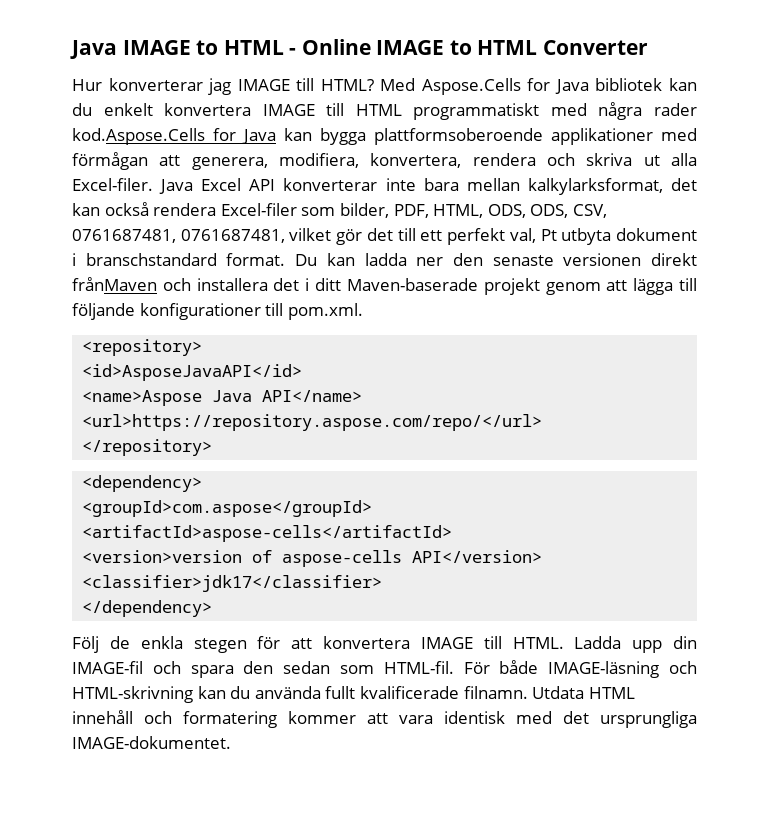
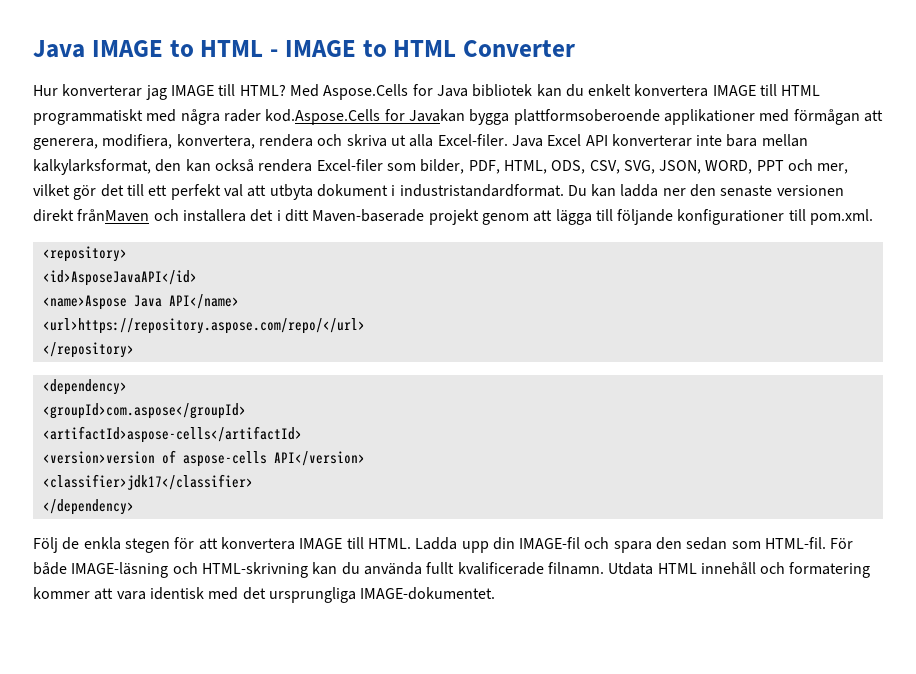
- Java IMAGE to HTML - Online IMAGE to HTML Converter
+ Java IMAGE to HTML - IMAGE to HTML Converter
- Med Aspose.Cells for Java bibliotek kan du enkelt konvertera IMAGE till HTML programmatiskt med några rader kod.Aspose.Cells for Java kan bygga plattformsoberoende applikationer med förmågan att generera, modifiera, konvertera, rendera och skriva ut alla Excel-filer.
+ Med Aspose.Cells for Java bibliotek kan du enkelt konvertera IMAGE till HTML programmatiskt med några rader kod.Aspose.Cells for Javakan bygga plattformsoberoende applikationer med förmågan att generera, modifiera, konvertera, rendera och skriva ut alla Excel-filer.
- Java Excel API konverterar inte bara mellan kalkylarksformat, det kan också rendera Excel-filer som bilder, PDF, HTML, ODS, ODS, CSV, 0761687481, 0761687481, vilket gör det till ett perfekt val, Pt utbyta dokument i branschstandard format.
+ Java Excel API konverterar inte bara mellan kalkylarksformat, den kan också rendera Excel-filer som bilder, PDF, HTML, ODS, CSV, SVG, JSON, WORD, PPT och mer, vilket gör det till ett perfekt val att utbyta dokument i industristandardformat.

